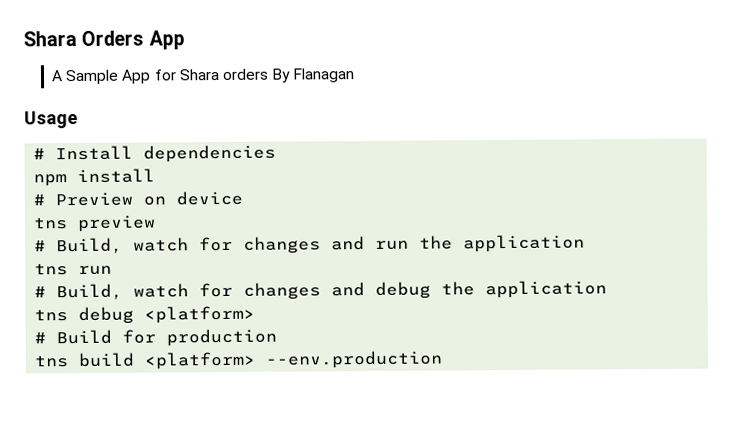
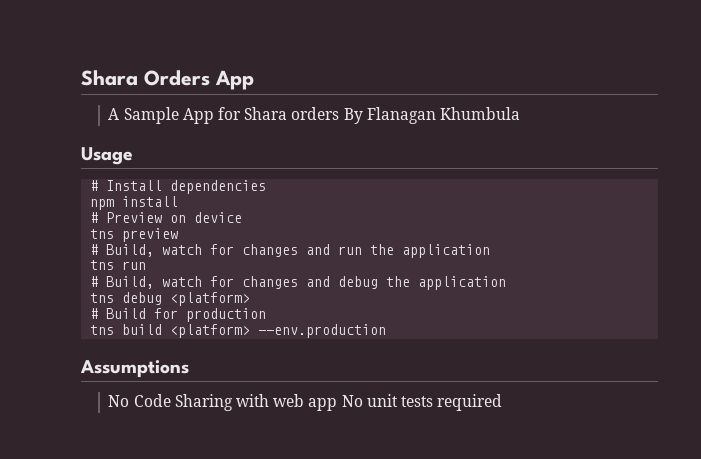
- A Sample App for Shara orders By Flanagan
+ A Sample App for Shara orders By Flanagan Khumbula
+ Assumptions
+ No Code Sharing with web app No unit tests required

